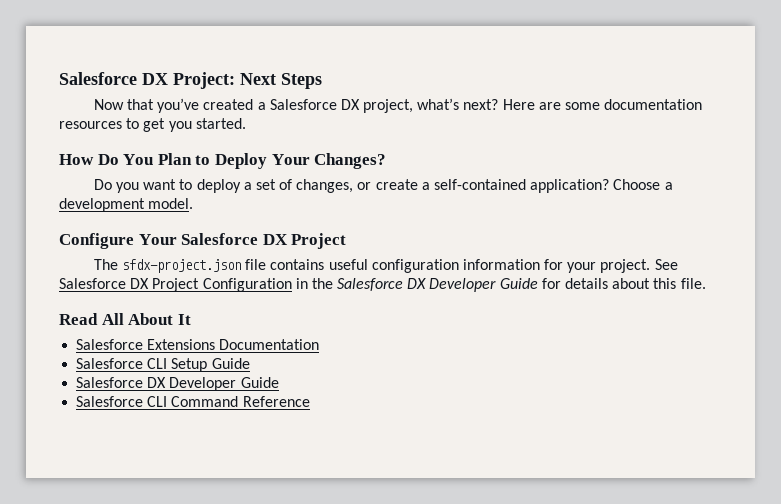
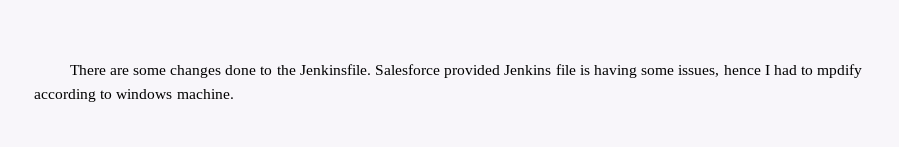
- Salesforce DX Project: Next Steps
- Now that you’ve created a Salesforce DX project, what’s next? Here are some documentation resources to get you started.
- How Do You Plan to Deploy Your Changes?
- Do you want to deploy a set of changes, or create a self-contained application? Choose a development model.
- Configure Your Salesforce DX Project
- The sfdx-project.json file contains useful configuration information for your project. See Salesforce DX Project Configuration in the Salesforce DX Developer Guide for details about this file.
- Read All About It
- Salesforce Extensions Documentation
- Salesforce CLI Setup Guide
- Salesforce DX Developer Guide
- Salesforce CLI Command Reference
+ There are some changes done to the Jenkinsfile. Salesforce provided Jenkins file is having some issues, hence I had to mpdify according to windows machine.

